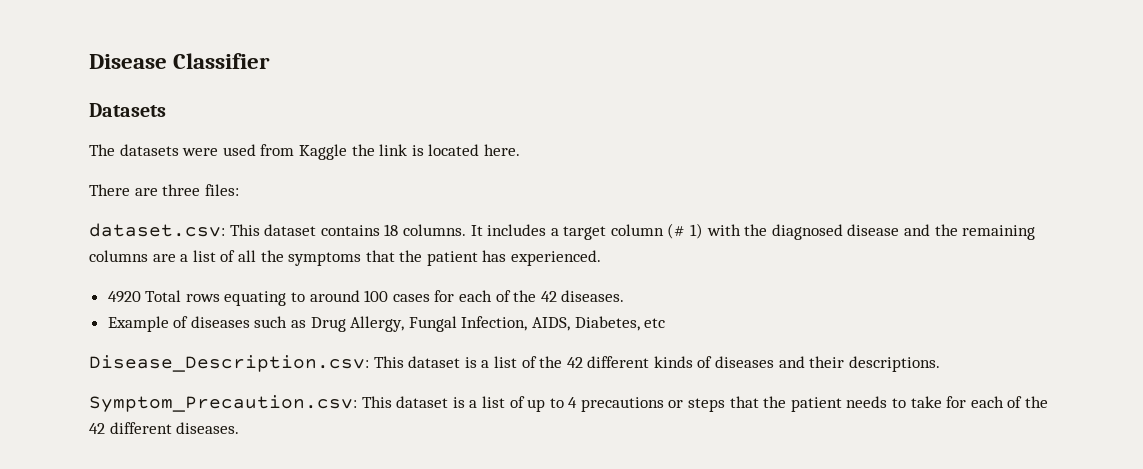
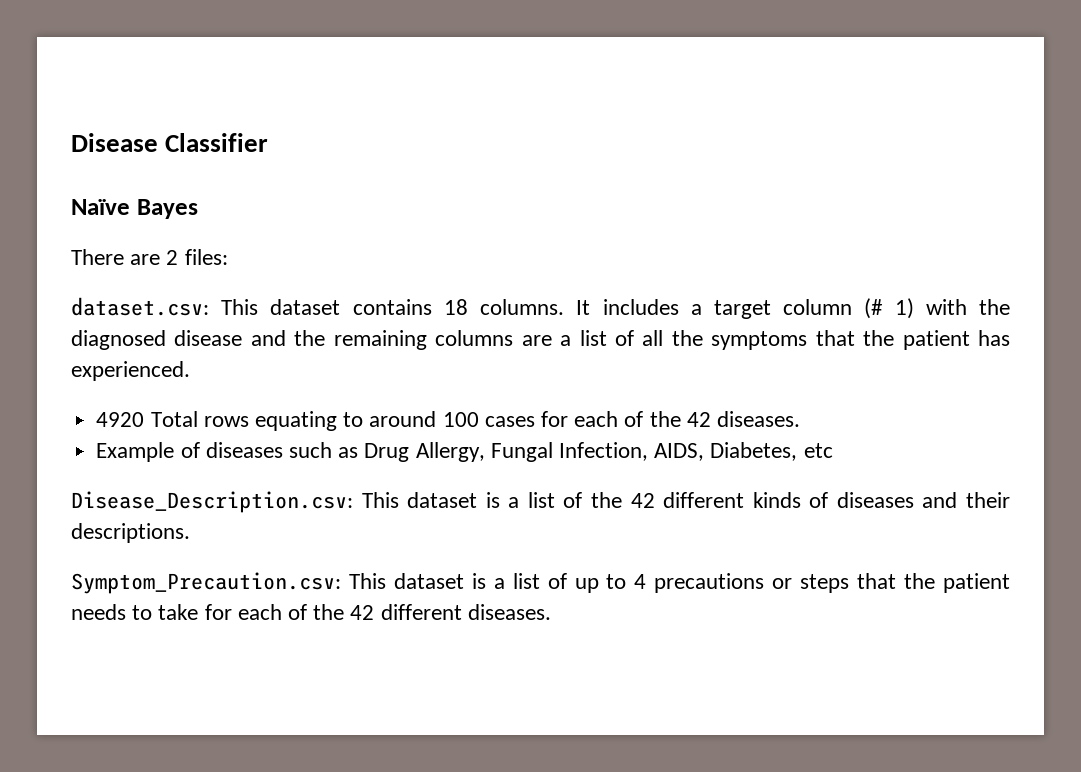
- Datasets
- The datasets were used from Kaggle the link is located here.
+ Naïve Bayes
- There are three files:
+ There are 2 files:

